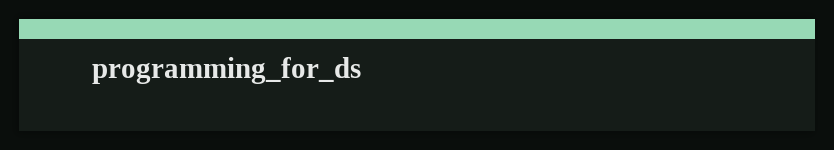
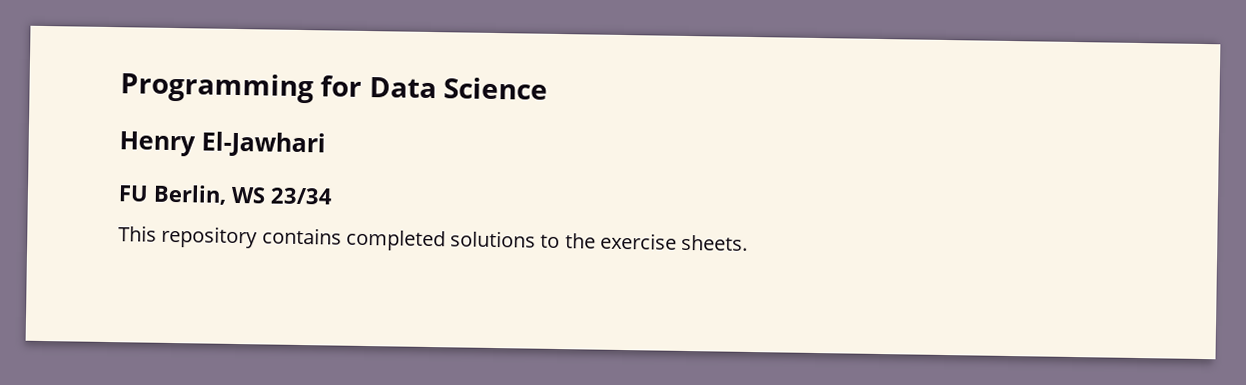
- programming_for_ds
+ Programming for Data Science
+ Henry El-Jawhari
+ FU Berlin, WS 23/34
+ This repository contains completed solutions to the exercise sheets.

